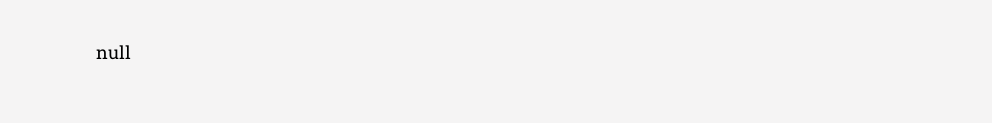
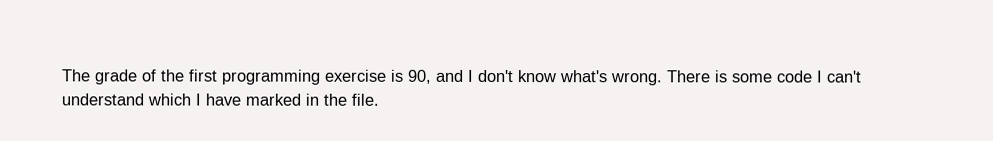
- null
+ The grade of the first programming exercise is 90, and I don't know what's wrong. There is some code I can't understand which I have marked in the file.

